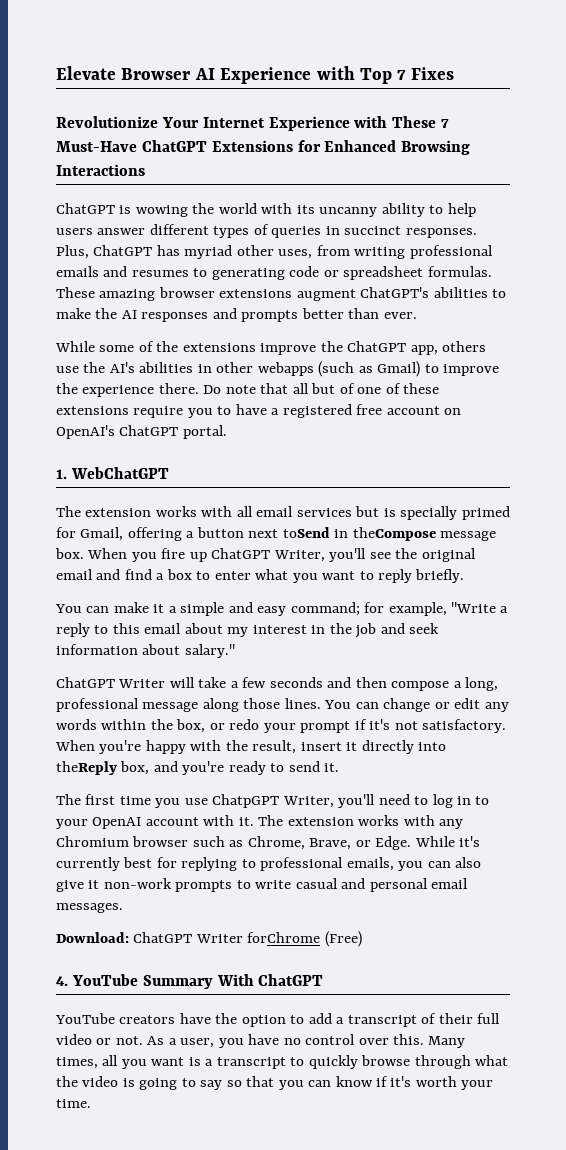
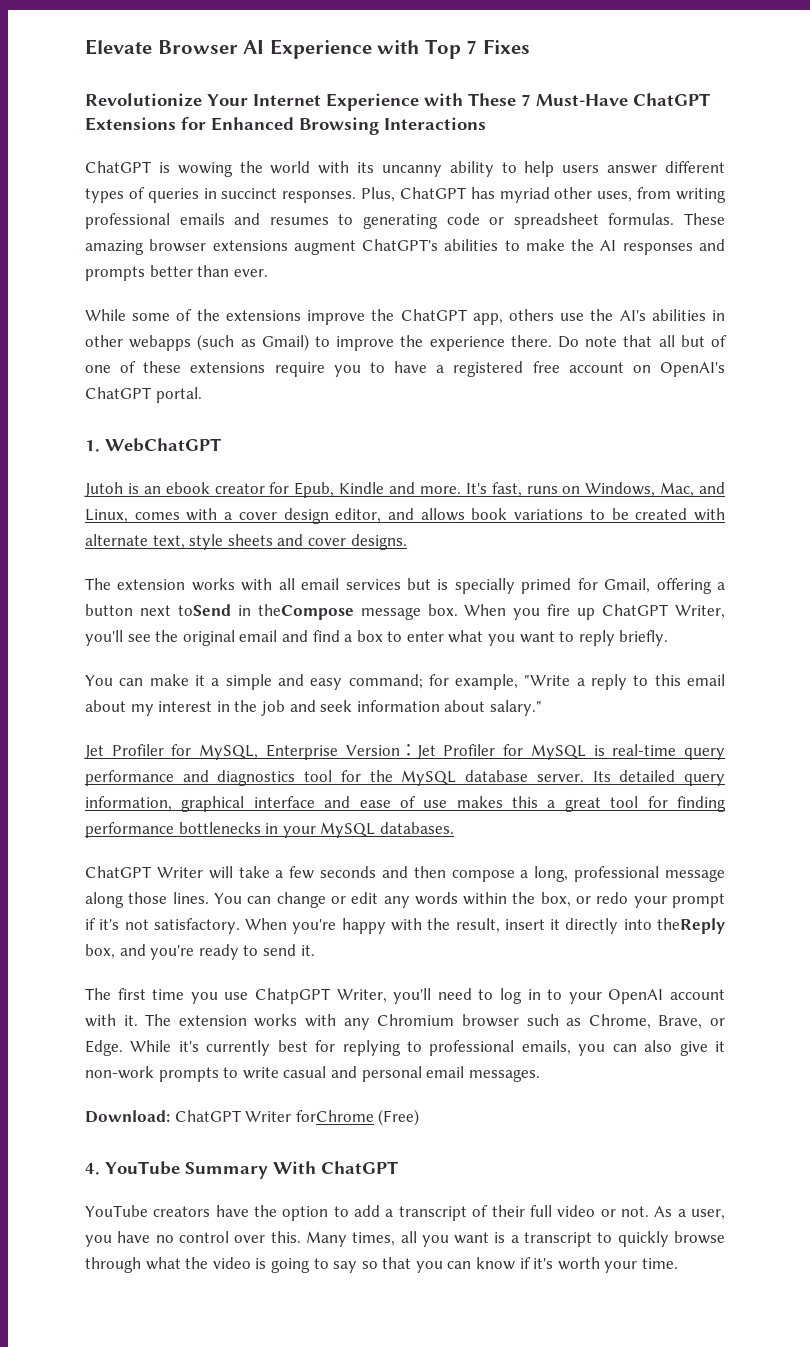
+ Jutoh is an ebook creator for Epub, Kindle and more. It's fast, runs on Windows, Mac, and Linux, comes with a cover design editor, and allows book variations to be created with alternate text, style sheets and cover designs.
+ Jet Profiler for MySQL, Enterprise Version：Jet Profiler for MySQL is real-time query performance and diagnostics tool for the MySQL database server. Its detailed query information, graphical interface and ease of use makes this a great tool for finding performance bottlenecks in your MySQL databases.

